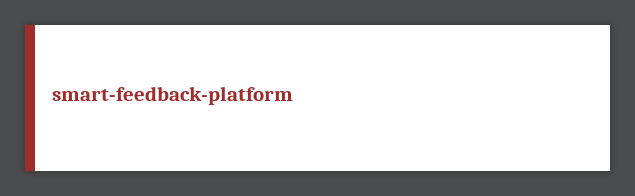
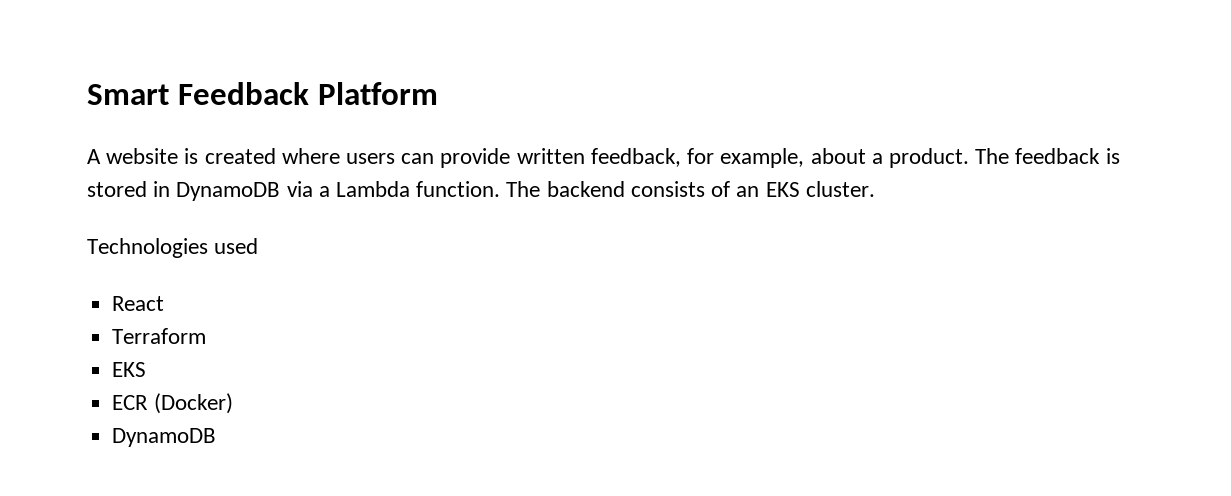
- smart-feedback-platform
+ Smart Feedback Platform
+ A website is created where users can provide written feedback, for example, about a product. The feedback is stored in DynamoDB via a Lambda function. The backend consists of an EKS cluster.
+ Technologies used
+ React
+ Terraform
+ EKS
+ ECR (Docker)
+ DynamoDB

